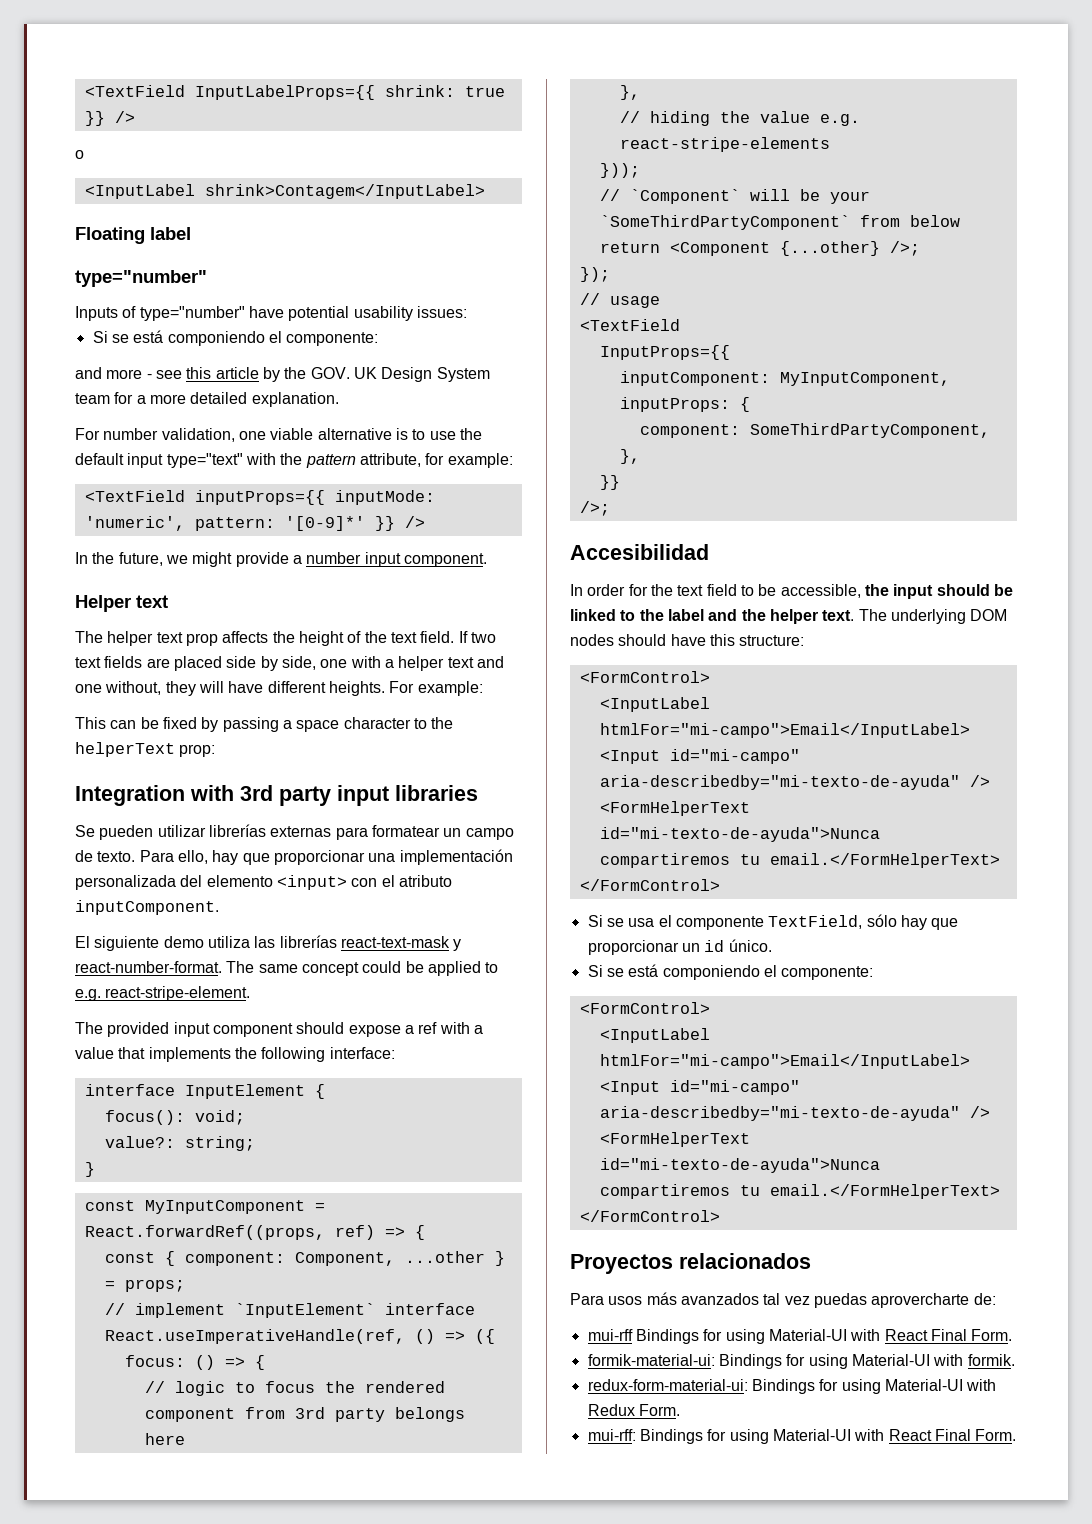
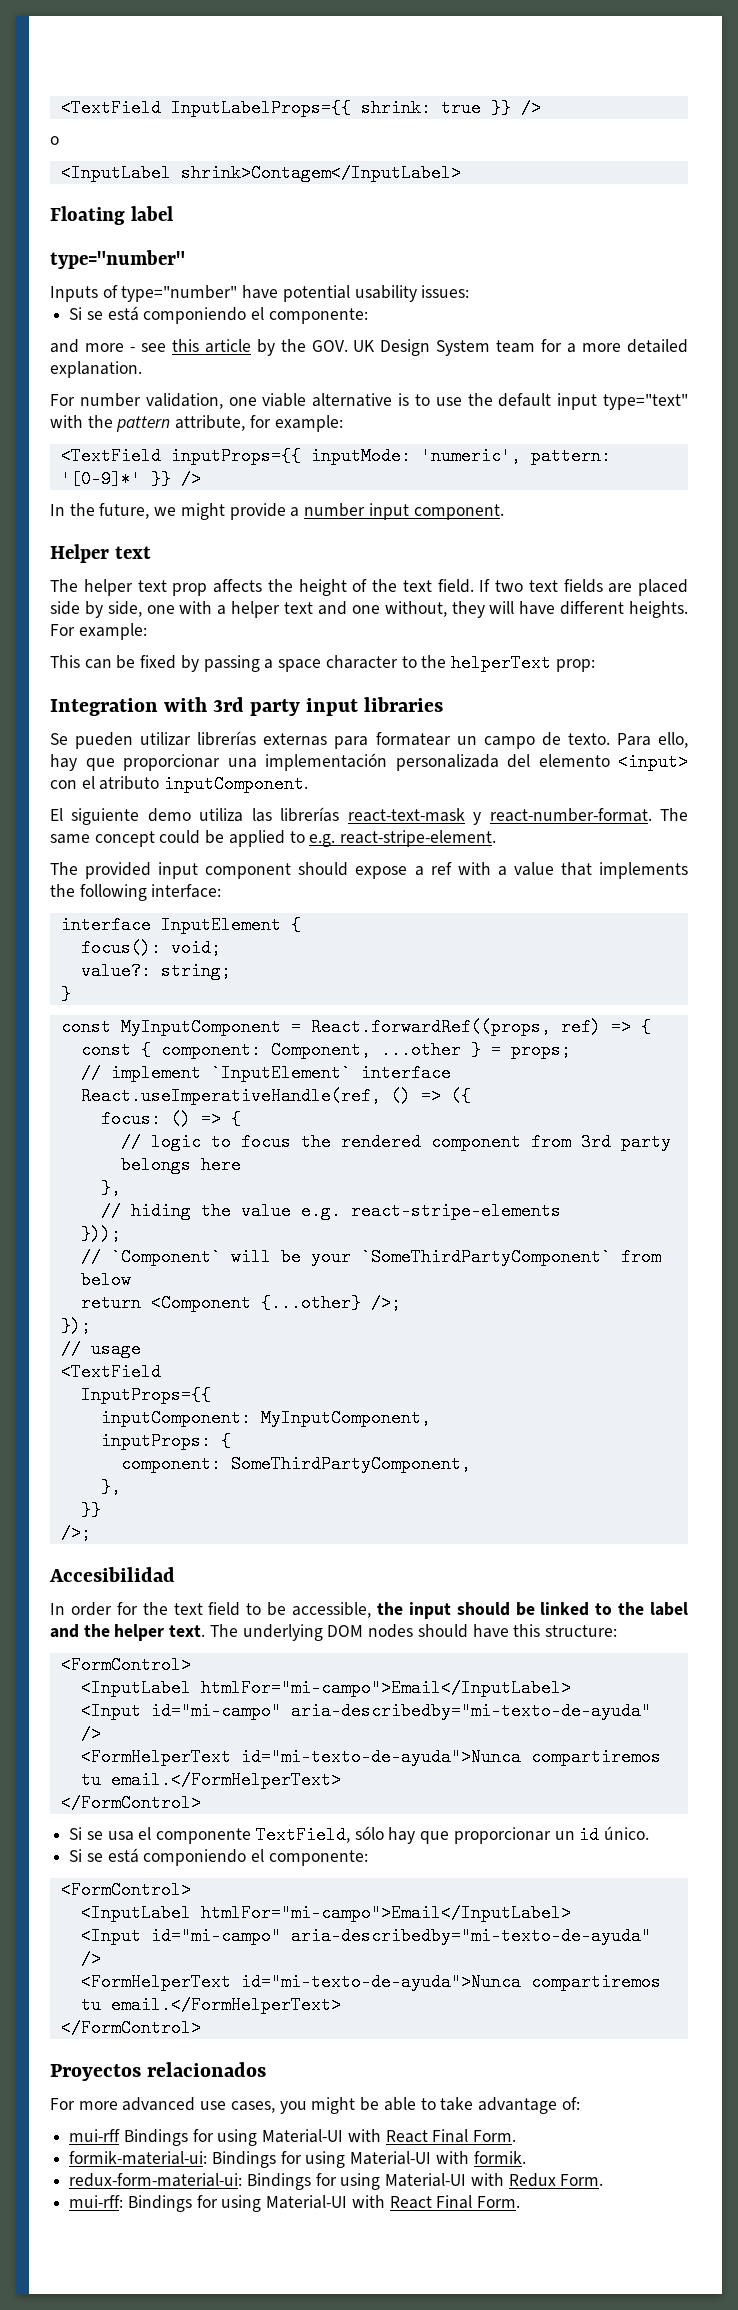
- Para usos más avanzados tal vez puedas aprovercharte de:
+ For more advanced use cases, you might be able to take advantage of:

